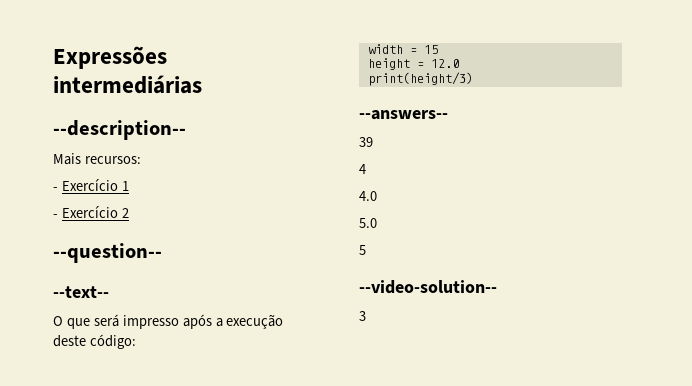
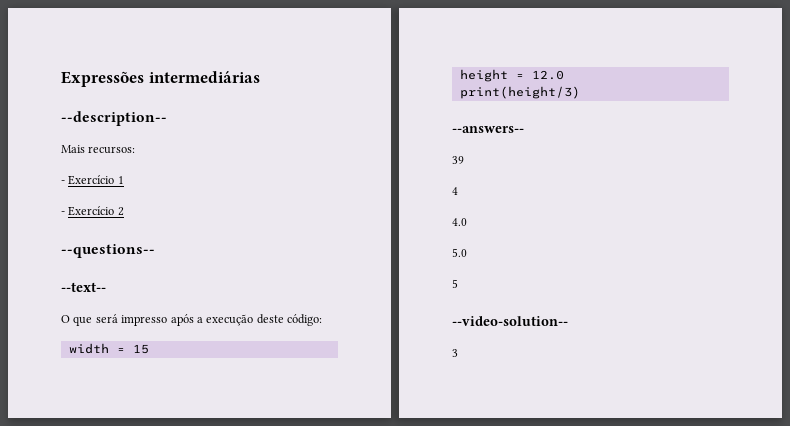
- --question--
+ --questions--

